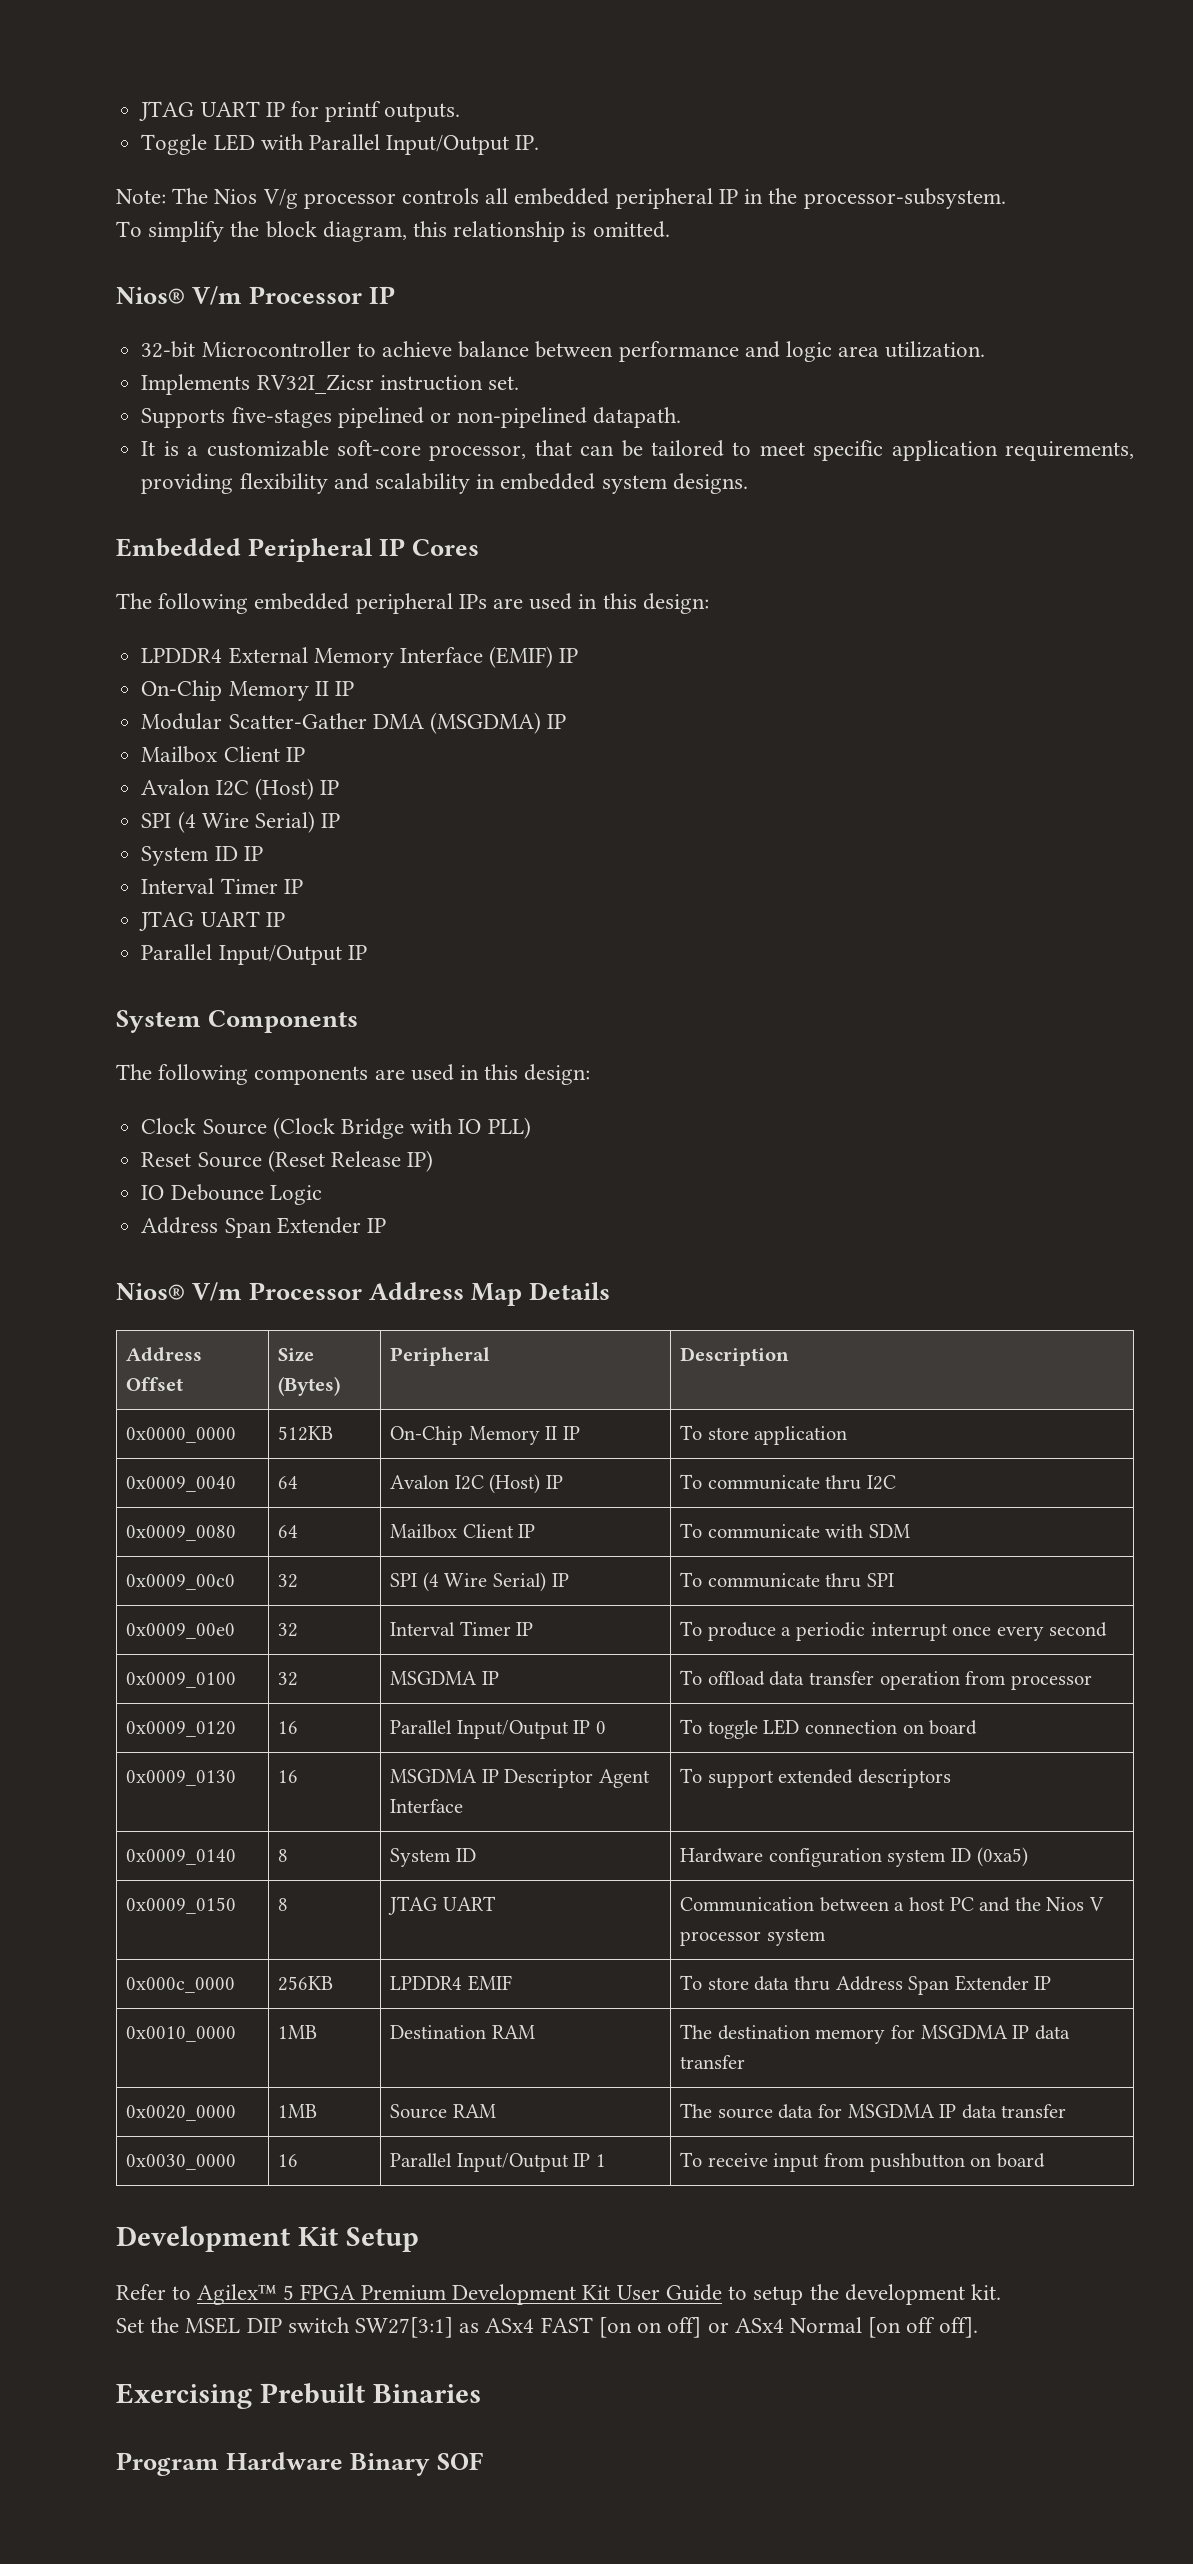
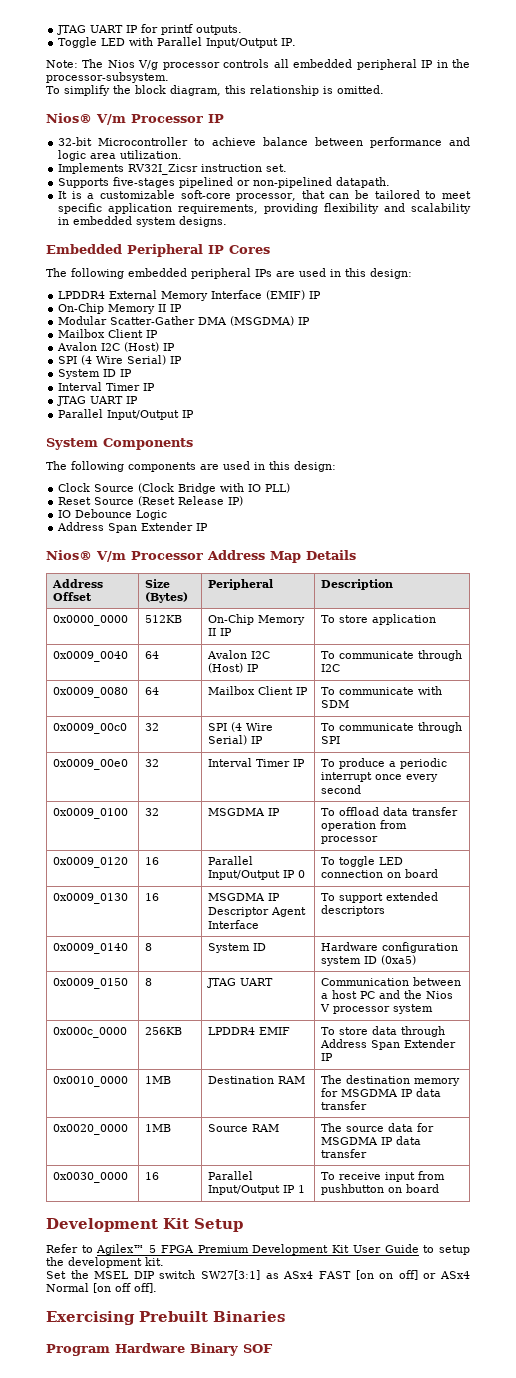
- 0x0009_0040 | 64 | Avalon I2C (Host) IP | To communicate thru I2C
+ 0x0009_0040 | 64 | Avalon I2C (Host) IP | To communicate through I2C
- 0x0009_00c0 | 32 | SPI (4 Wire Serial) IP | To communicate thru SPI
+ 0x0009_00c0 | 32 | SPI (4 Wire Serial) IP | To communicate through SPI
- 0x000c_0000 | 256KB | LPDDR4 EMIF | To store data thru Address Span Extender IP
+ 0x000c_0000 | 256KB | LPDDR4 EMIF | To store data through Address Span Extender IP

